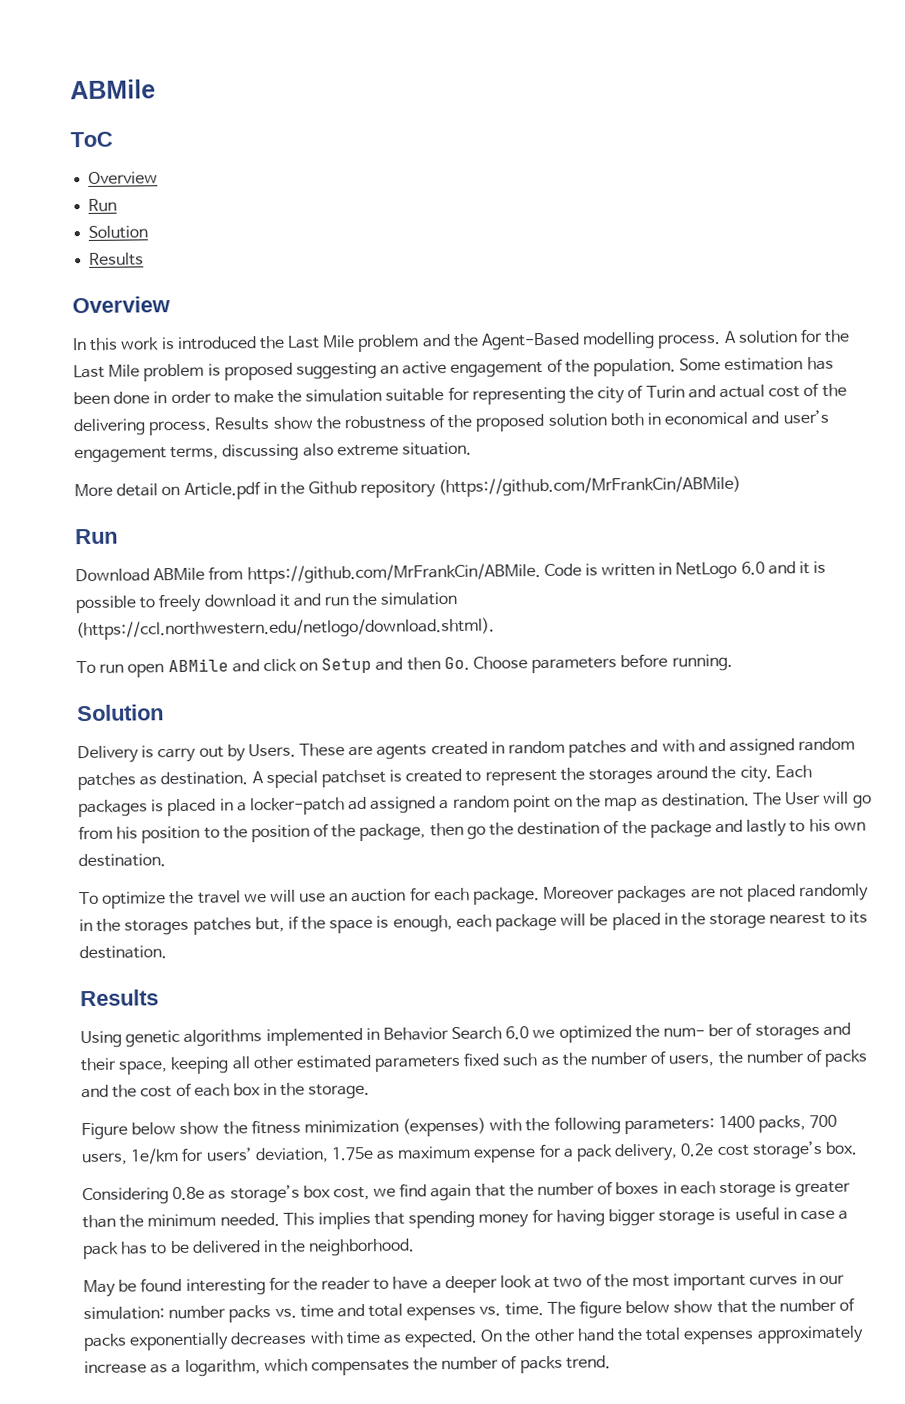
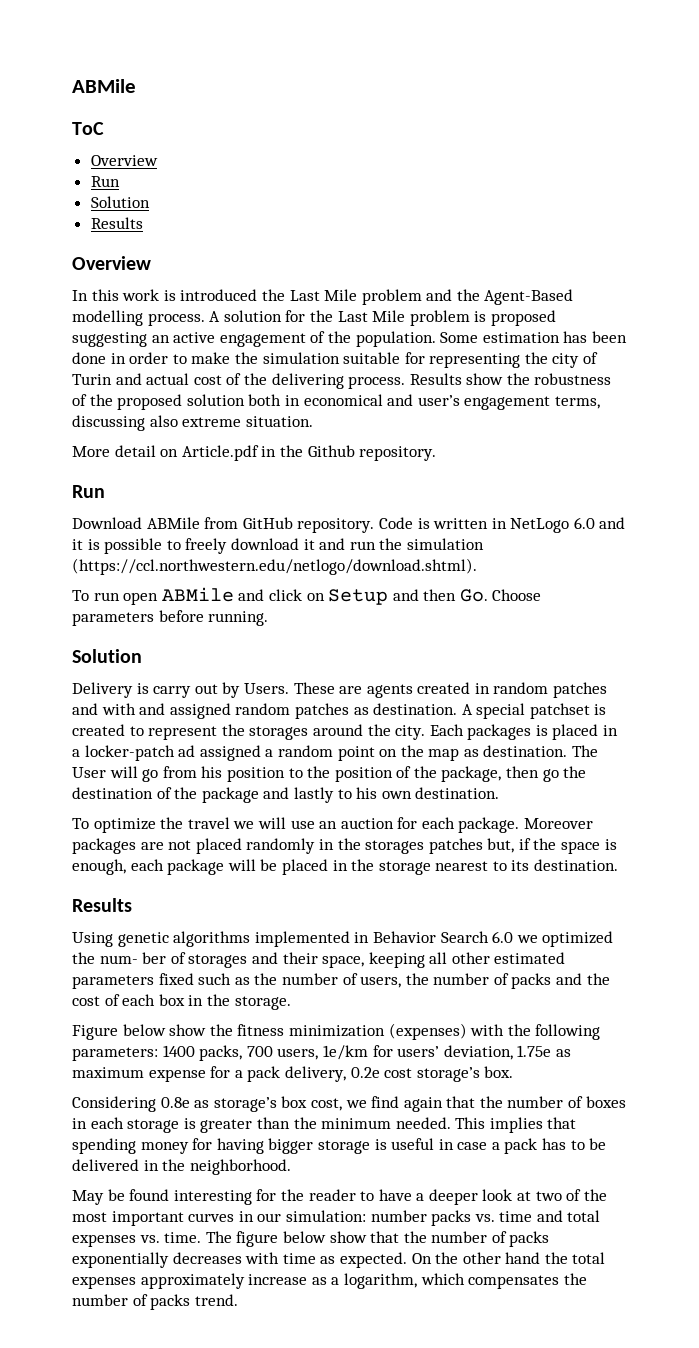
- More detail on Article.pdf in the Github repository (https://github.com/MrFrankCin/ABMile)
+ More detail on Article.pdf in the Github repository.
- Download ABMile from https://github.com/MrFrankCin/ABMile. Code is written in NetLogo 6.0 and it is possible to freely download it and run the simulation (https://ccl.northwestern.edu/netlogo/download.shtml).
+ Download ABMile from GitHub repository. Code is written in NetLogo 6.0 and it is possible to freely download it and run the simulation (https://ccl.northwestern.edu/netlogo/download.shtml).

